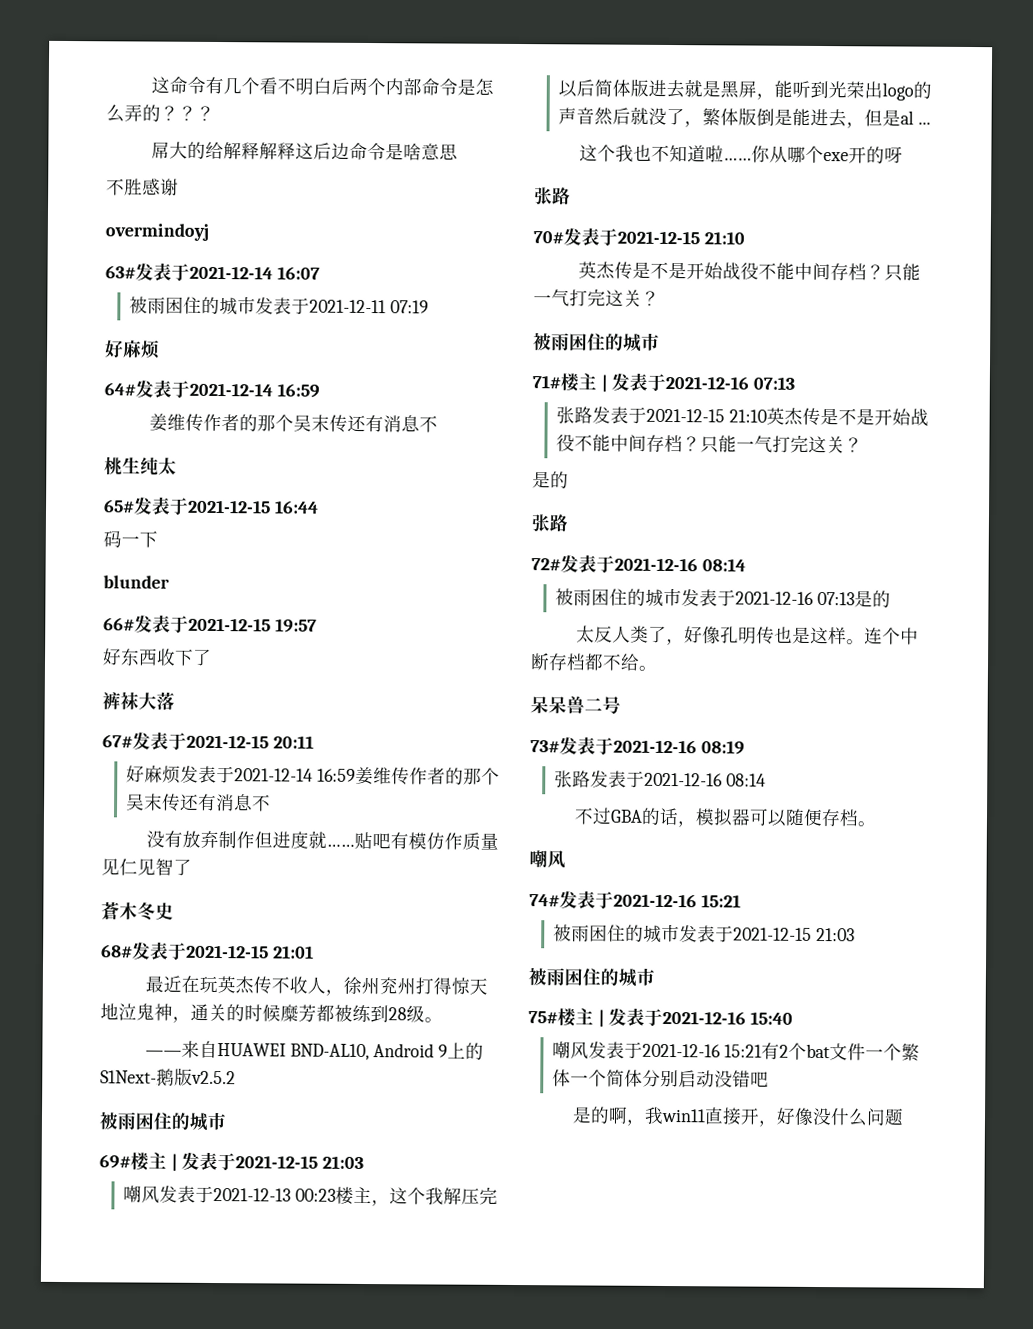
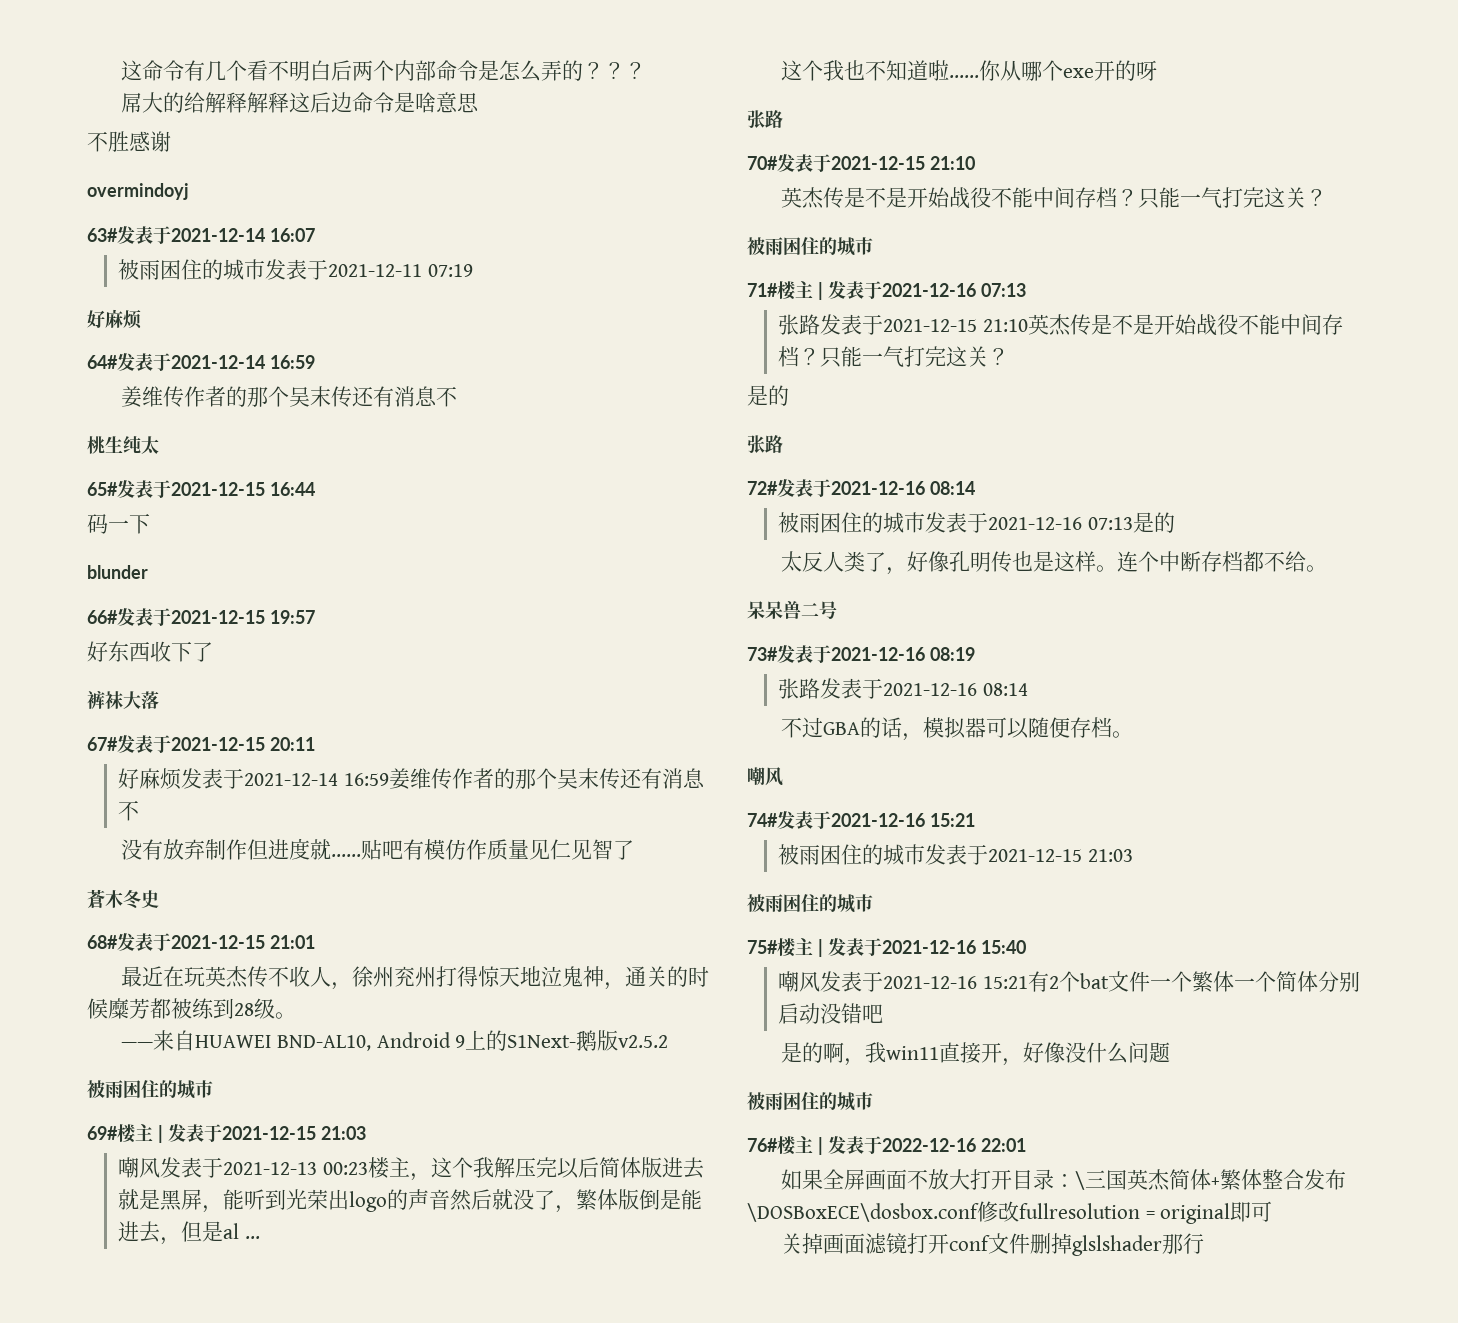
  是的啊，我win11直接开，好像没什么问题
+ 被雨困住的城市
+ 76#楼主 | 发表于2022-12-16 22:01
+ 如果全屏画面不放大打开目录：\三国英杰简体+繁体整合发布\DOSBoxECE\dosbox.conf修改fullresolution = original即可
+ 关掉画面滤镜打开conf文件删掉glslshader那行

